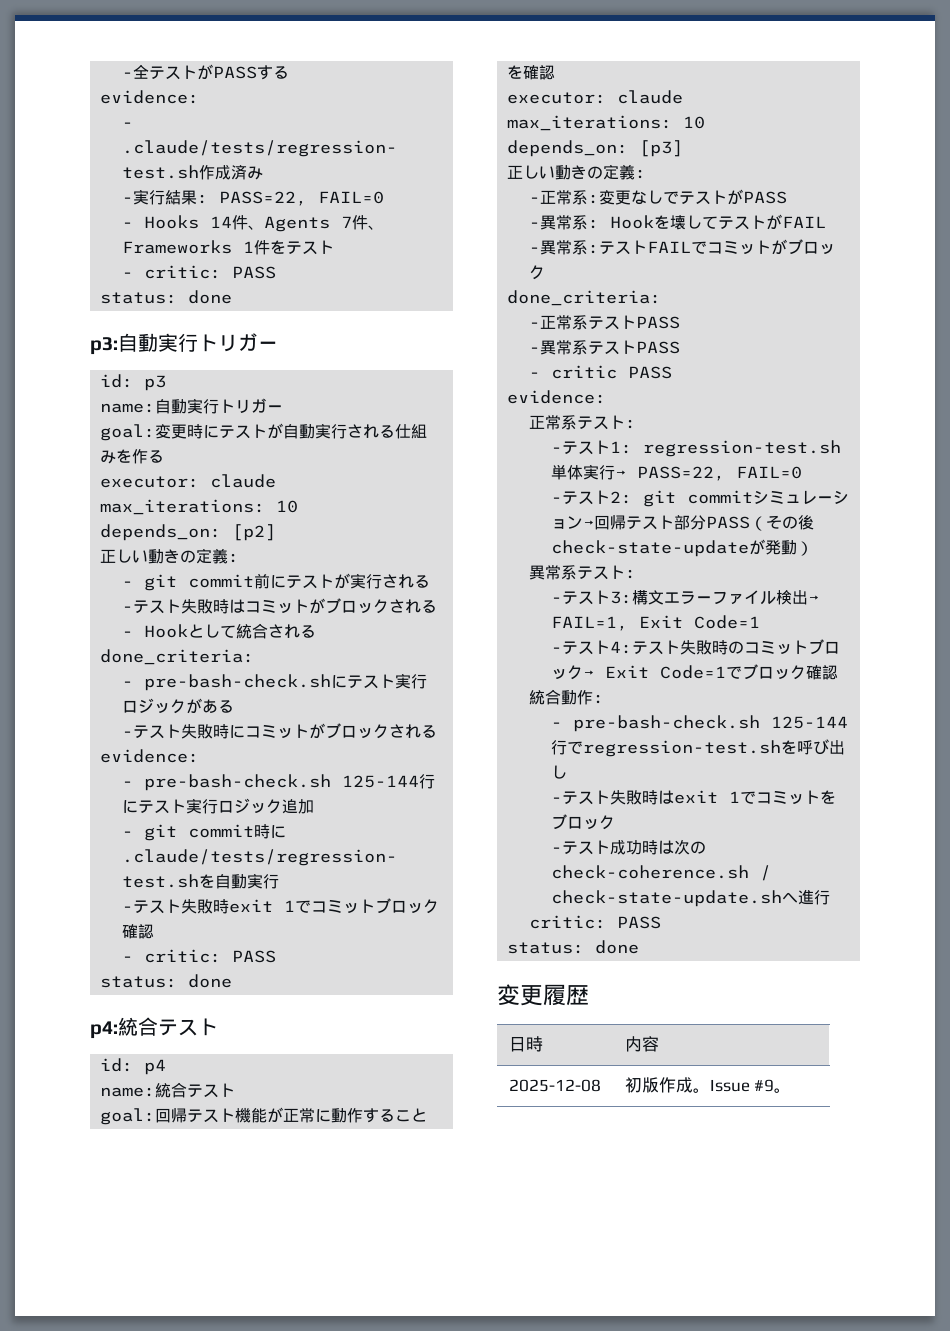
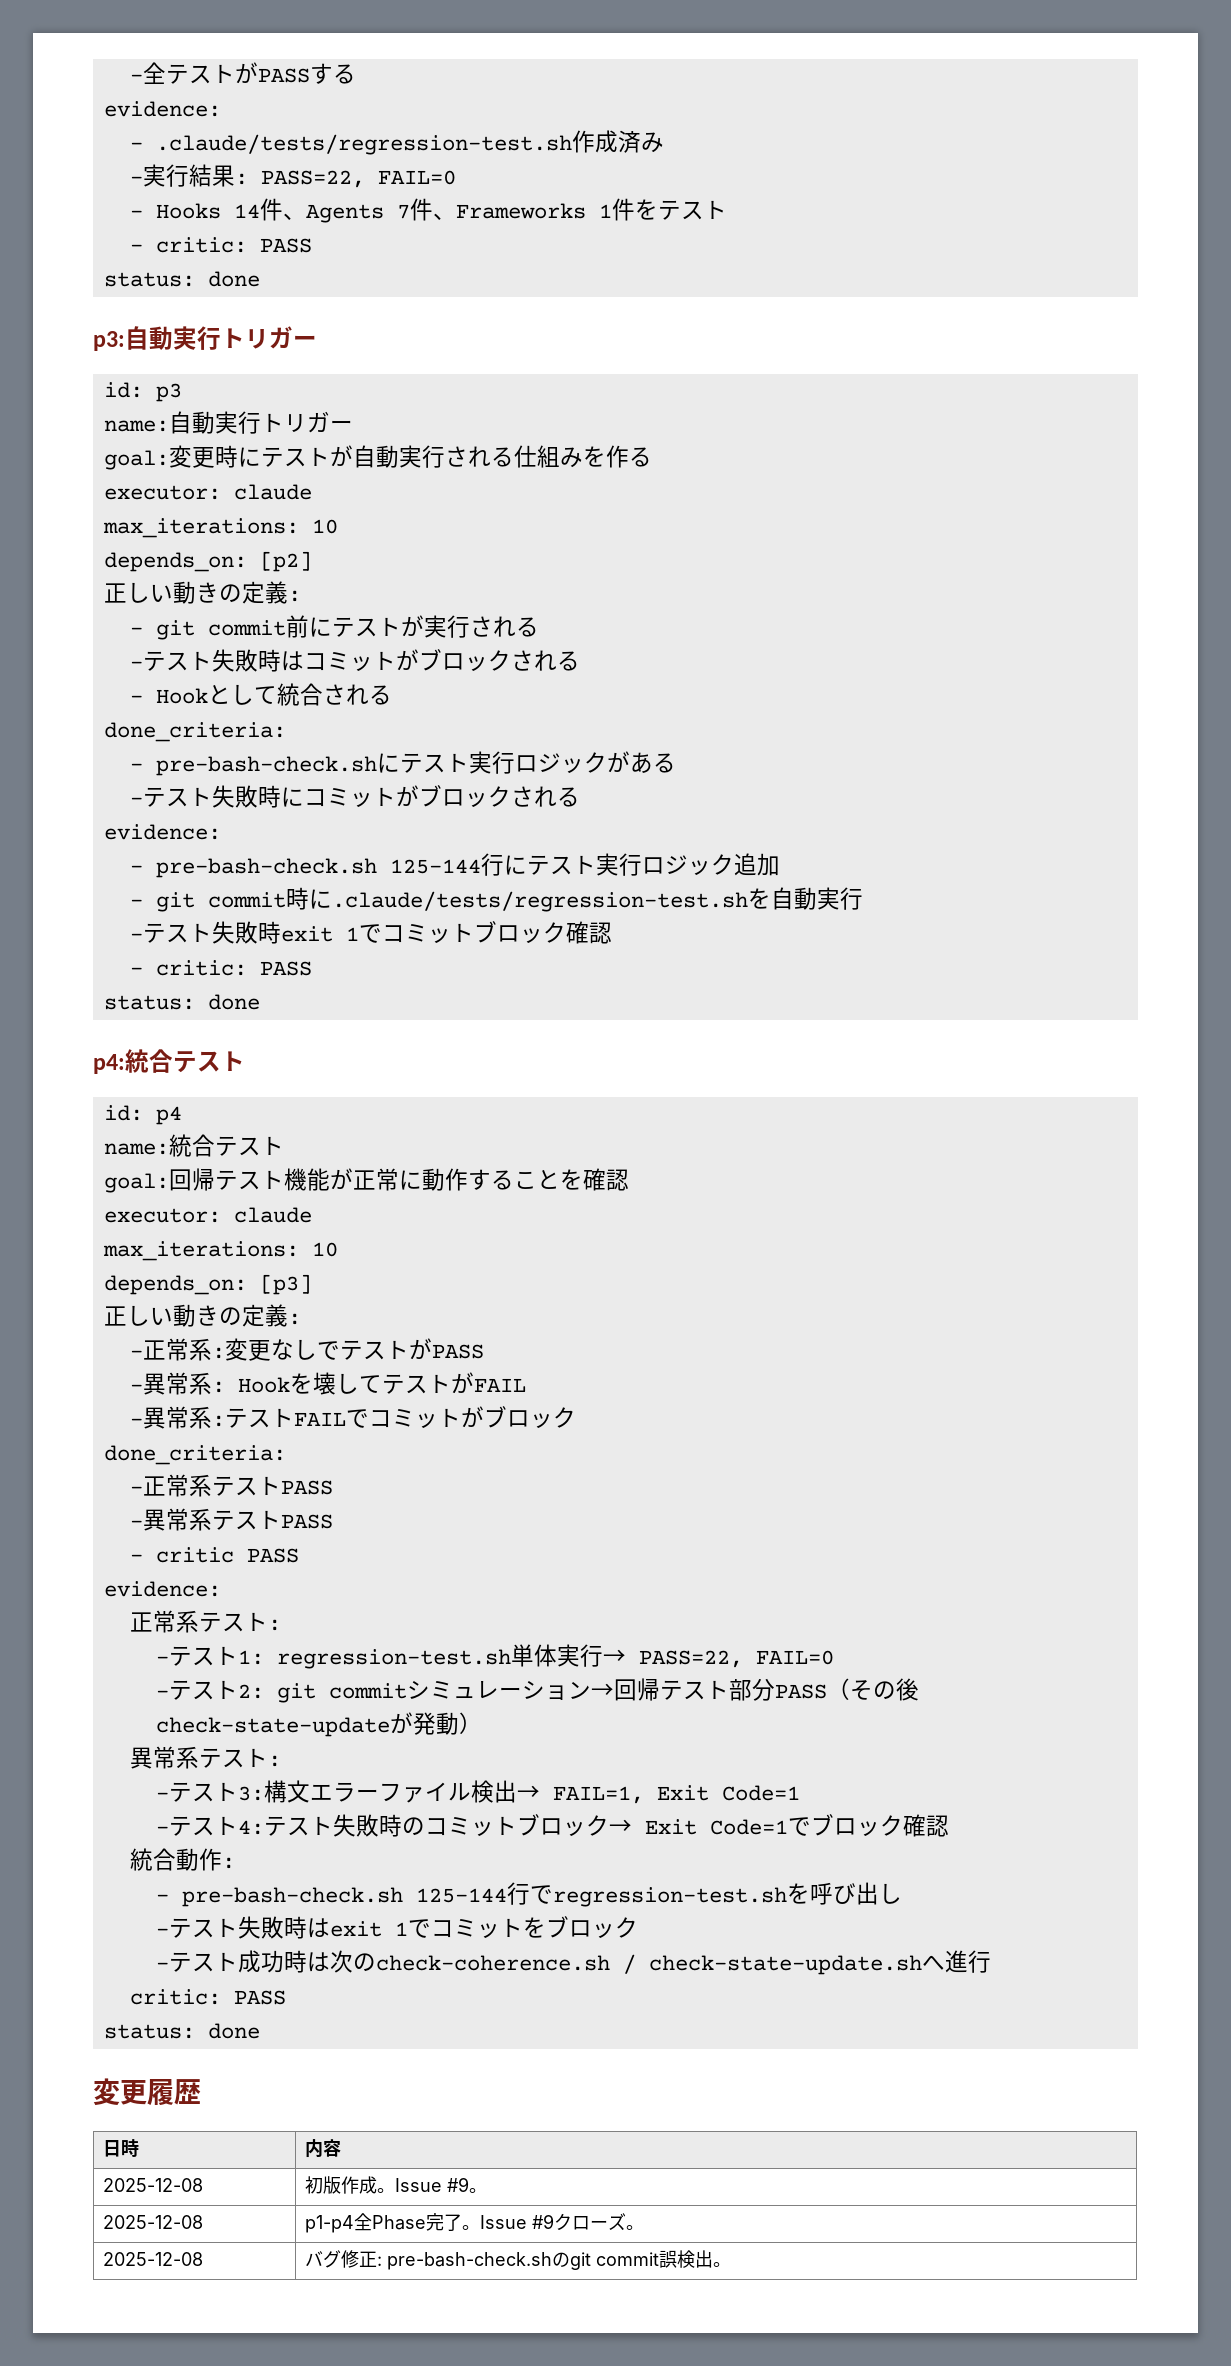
+ 2025-12-08 | p1-p4全Phase完了。Issue #9クローズ。
+ 2025-12-08 | バグ修正: pre-bash-check.shのgit commit誤検出。

